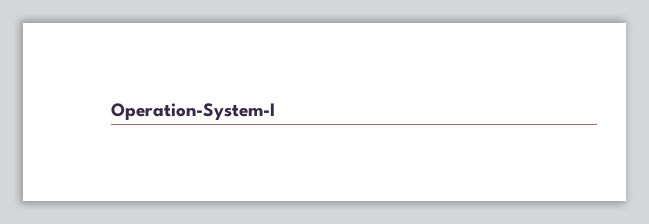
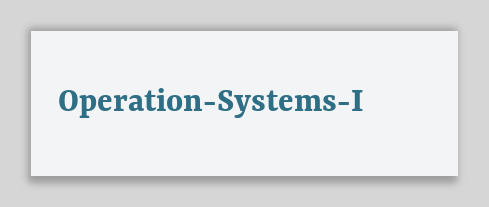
- Operation-System-I
+ Operation-Systems-I

